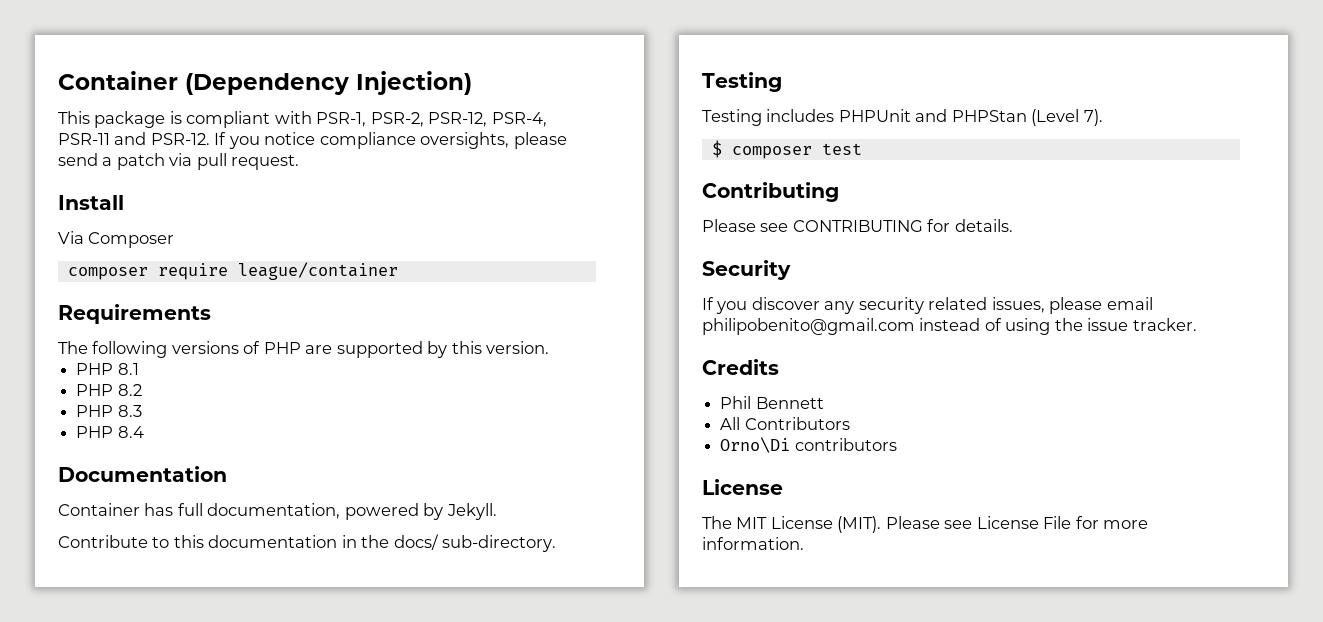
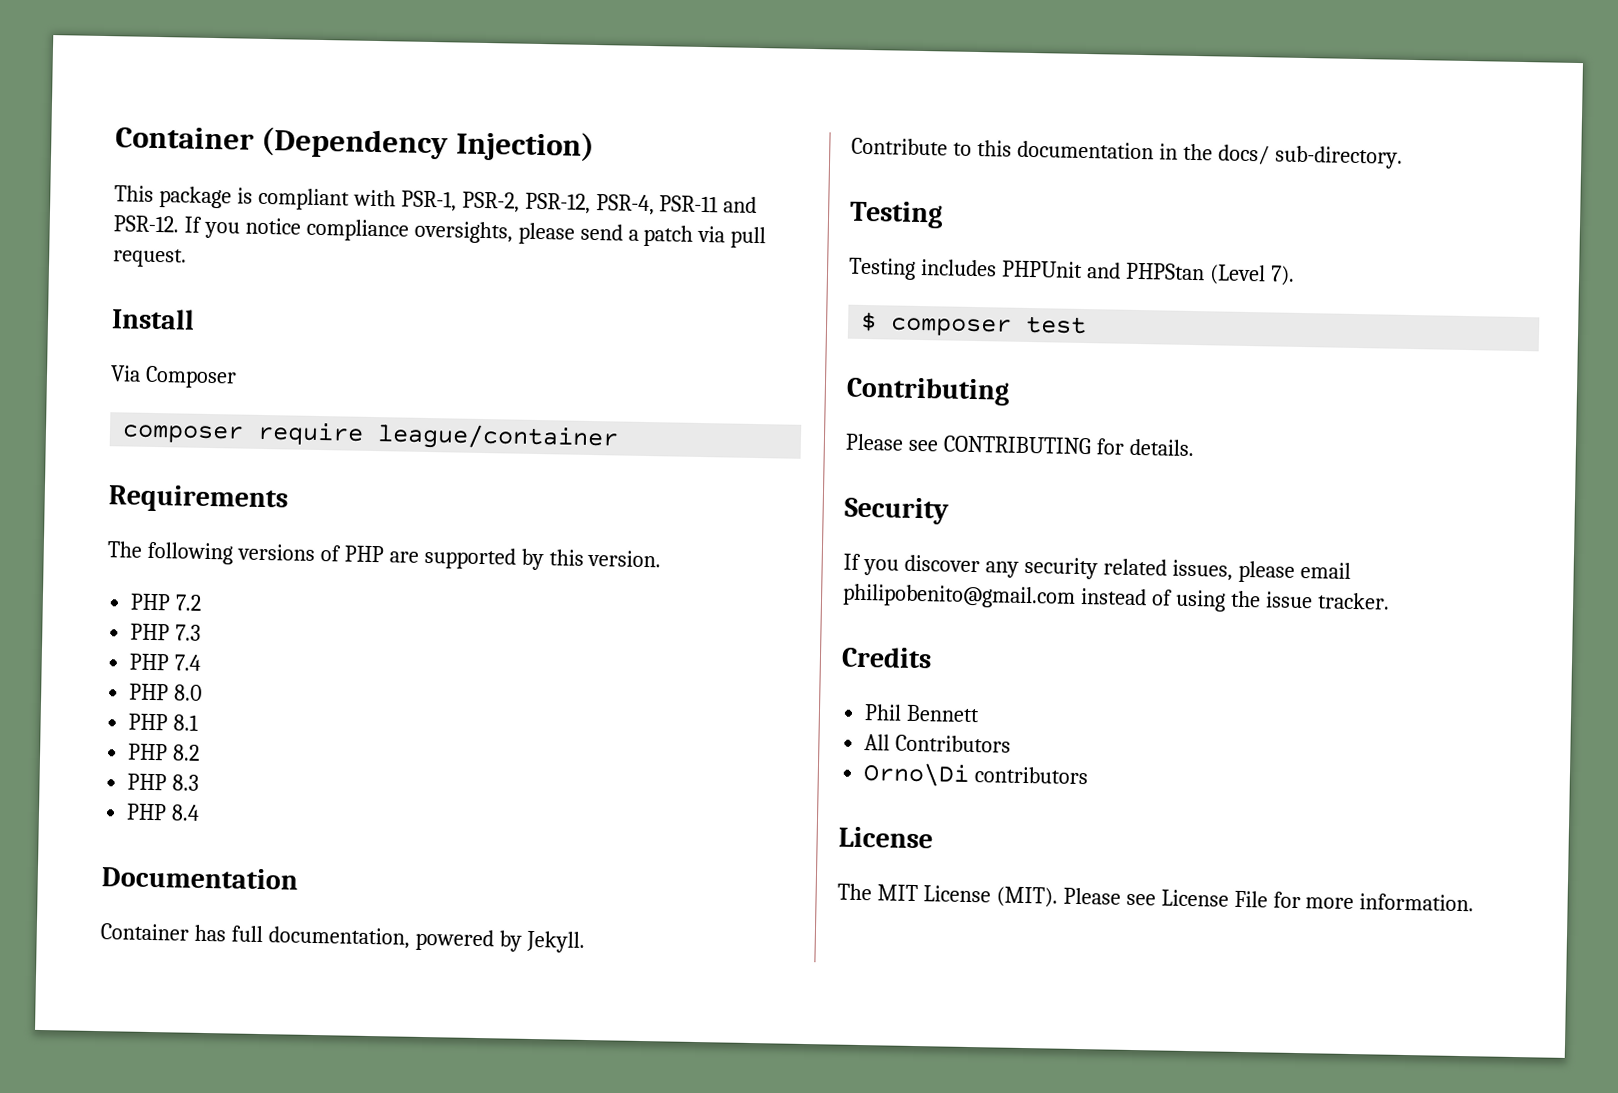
+ PHP 7.2
+ PHP 7.3
+ PHP 7.4
+ PHP 8.0

